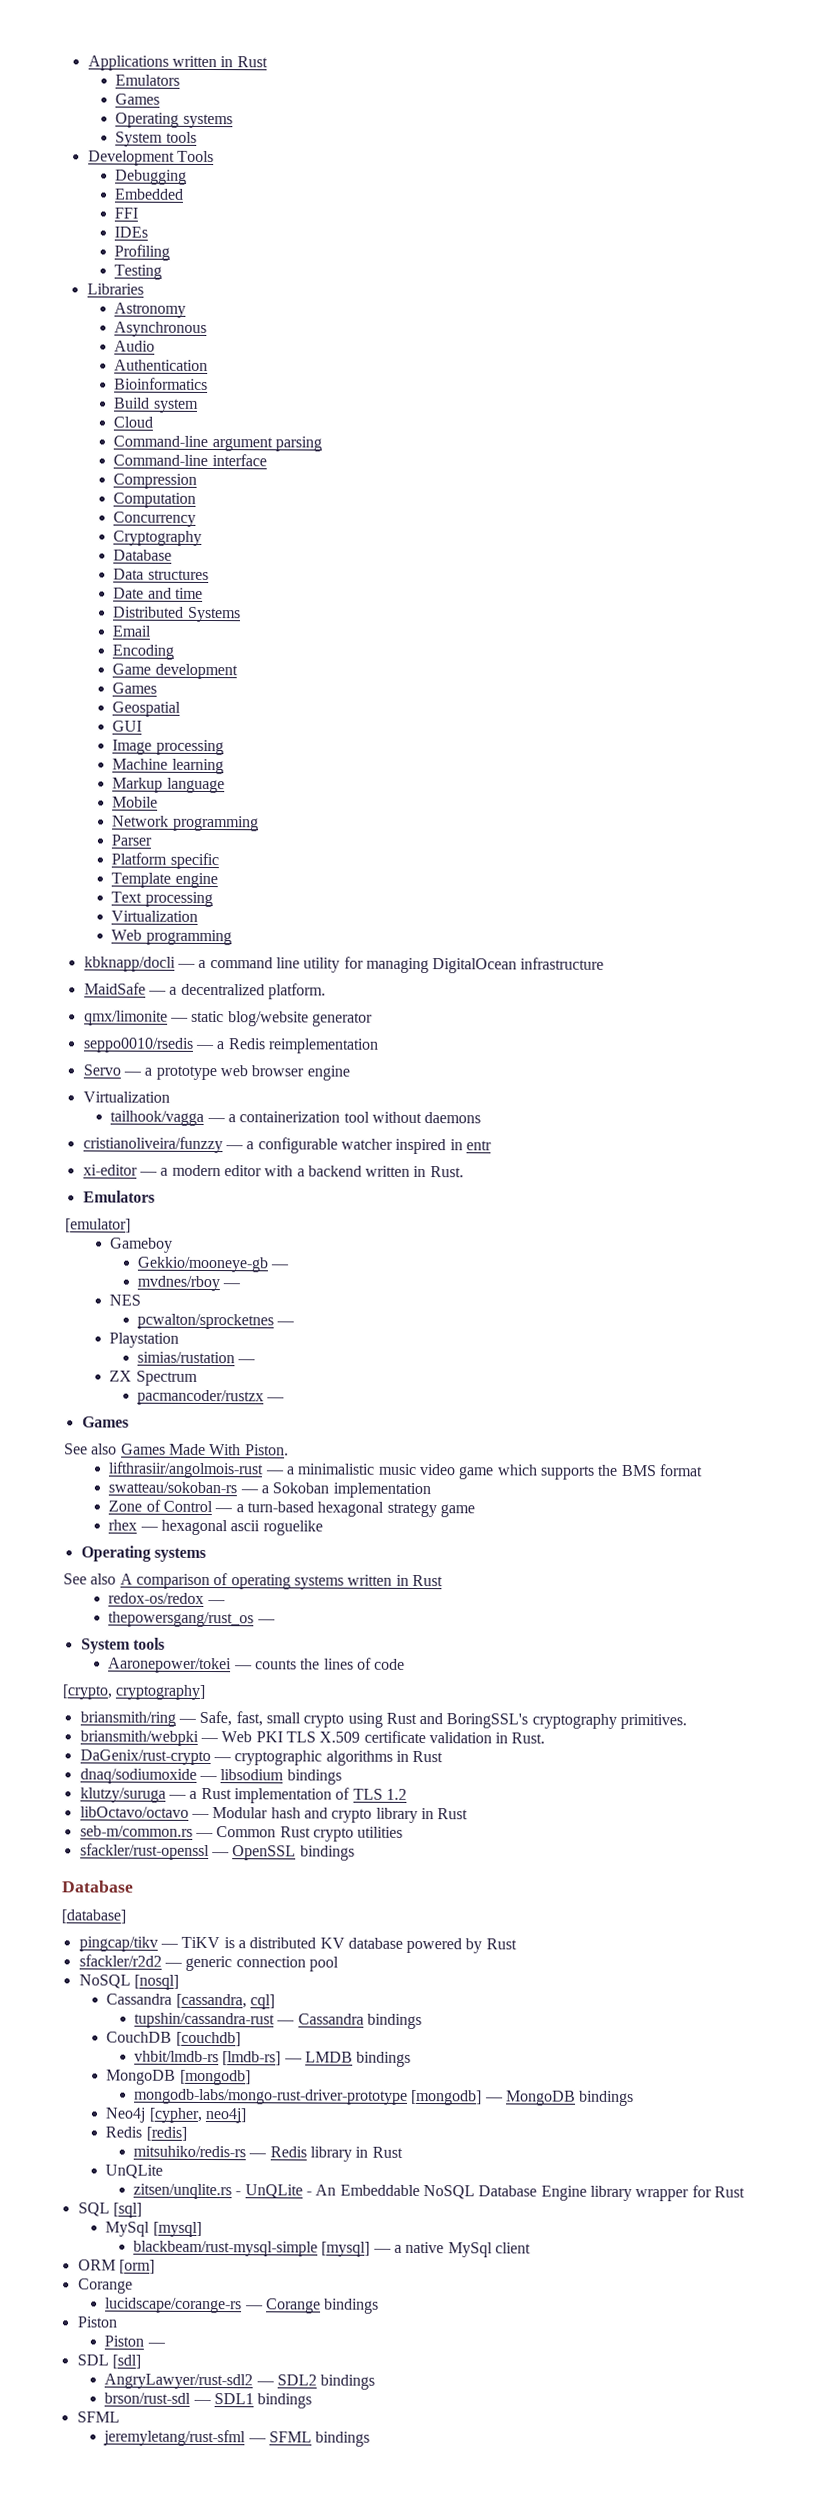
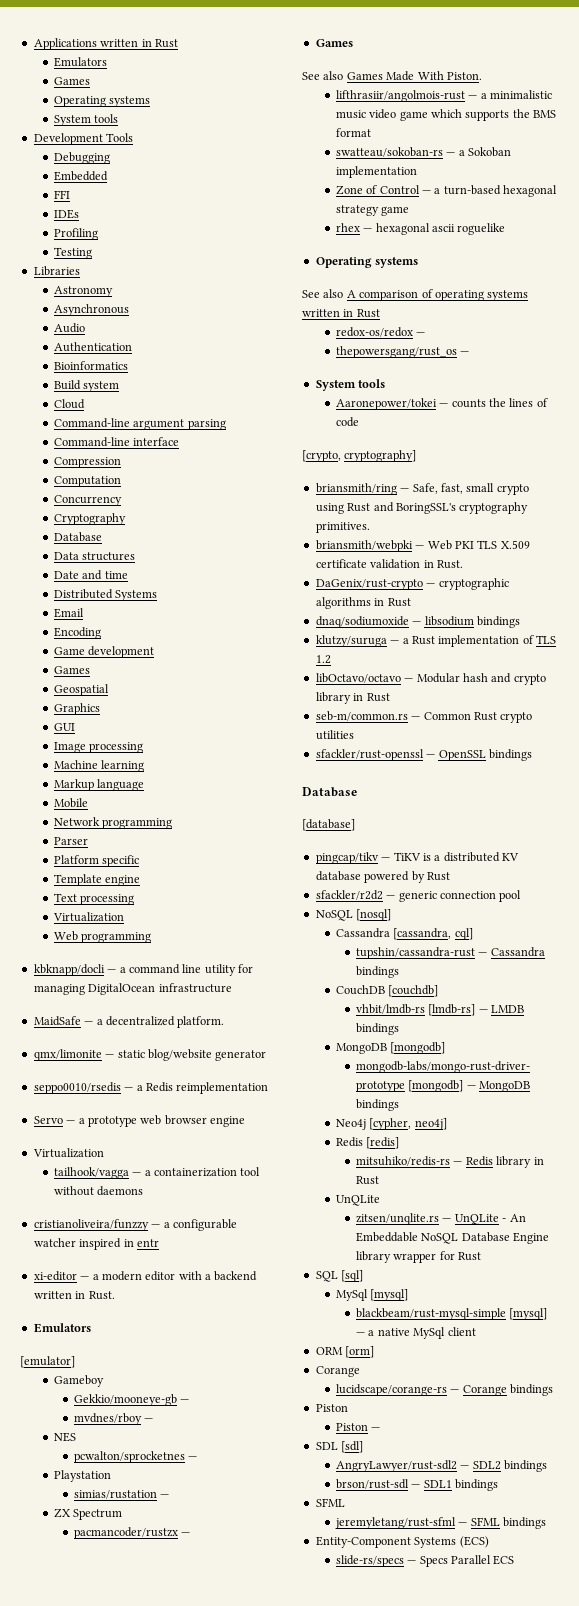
+ Graphics
- zitsen/unqlite.rs - UnQLite - An Embeddable NoSQL Database Engine library wrapper for Rust
+ zitsen/unqlite.rs — UnQLite - An Embeddable NoSQL Database Engine library wrapper for Rust
+ Entity-Component Systems (ECS)
+ slide-rs/specs — Specs Parallel ECS

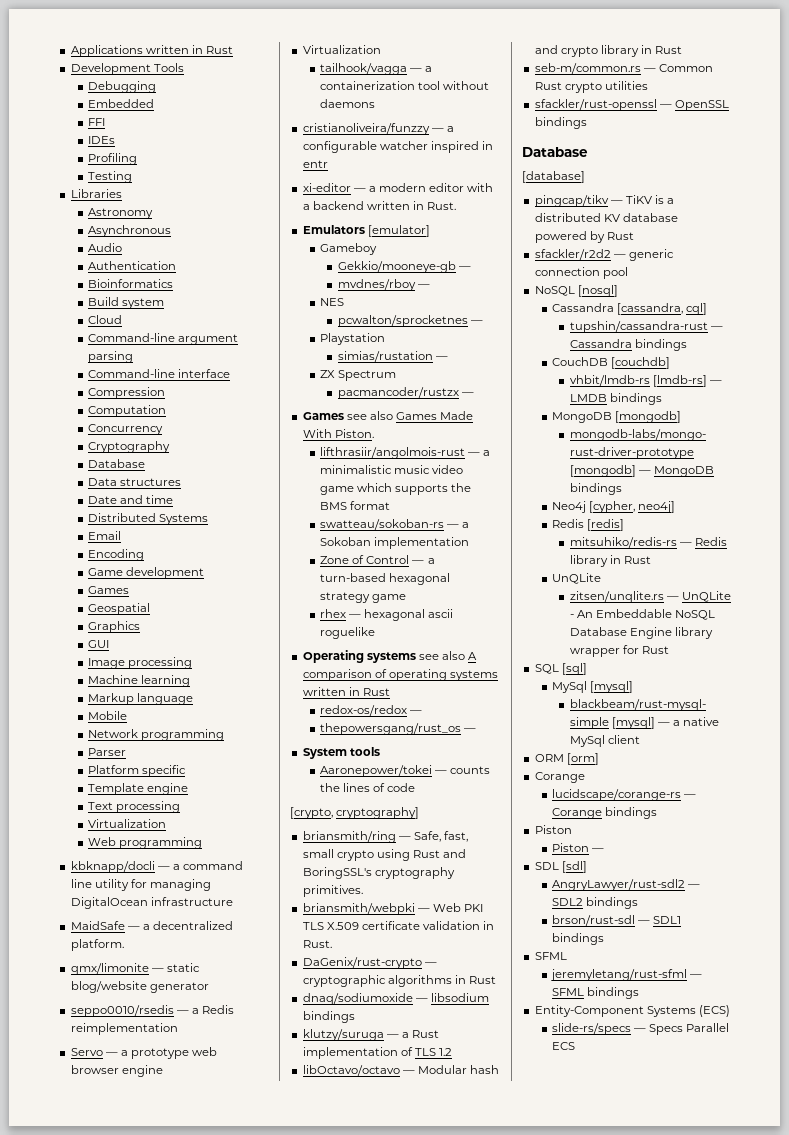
  Applications written in Rust
- Emulators
- Games
- Operating systems
- System tools
  xi-editor — a modern editor with a backend written in Rust.
- Emulators
- [emulator]
+ Emulators [emulator]
  pacmancoder/rustzx —
- Games
- See also Games Made With Piston.
+ Games see also Games Made With Piston.
  rhex — hexagonal ascii roguelike
- Operating systems
- See also A comparison of operating systems written in Rust
+ Operating systems see also A comparison of operating systems written in Rust

